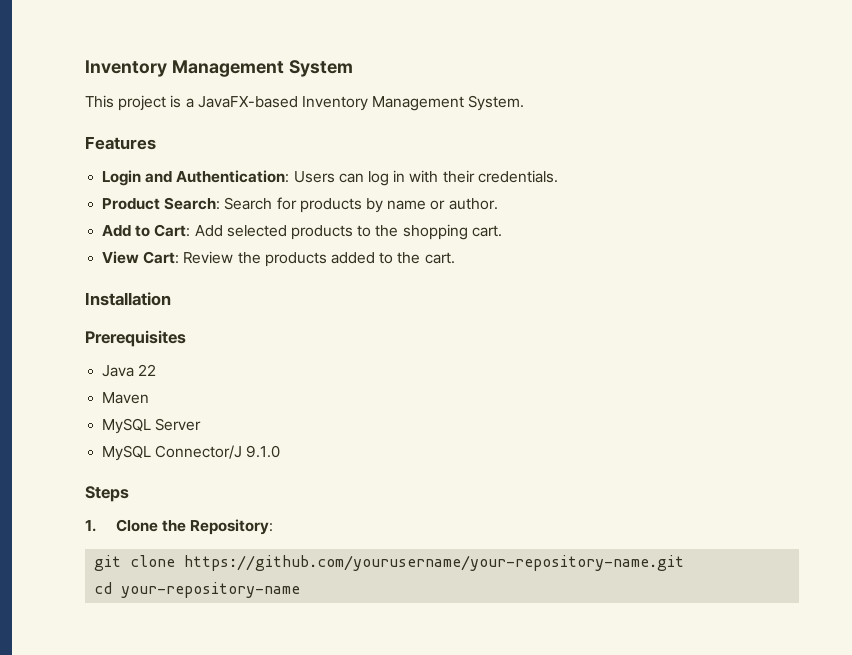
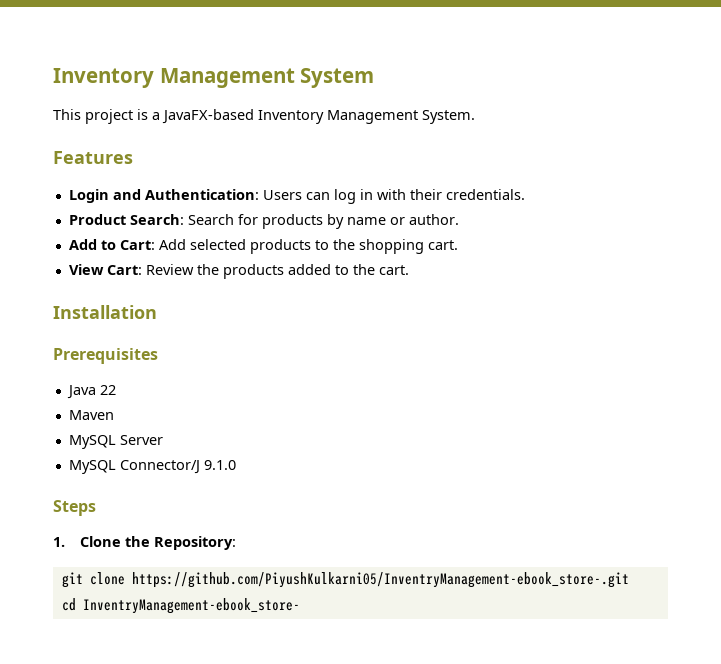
- git clone https://github.com/yourusername/your-repository-name.git
+ git clone https://github.com/PiyushKulkarni05/InventryManagement-ebook_store-.git
- cd your-repository-name
+ cd InventryManagement-ebook_store-

